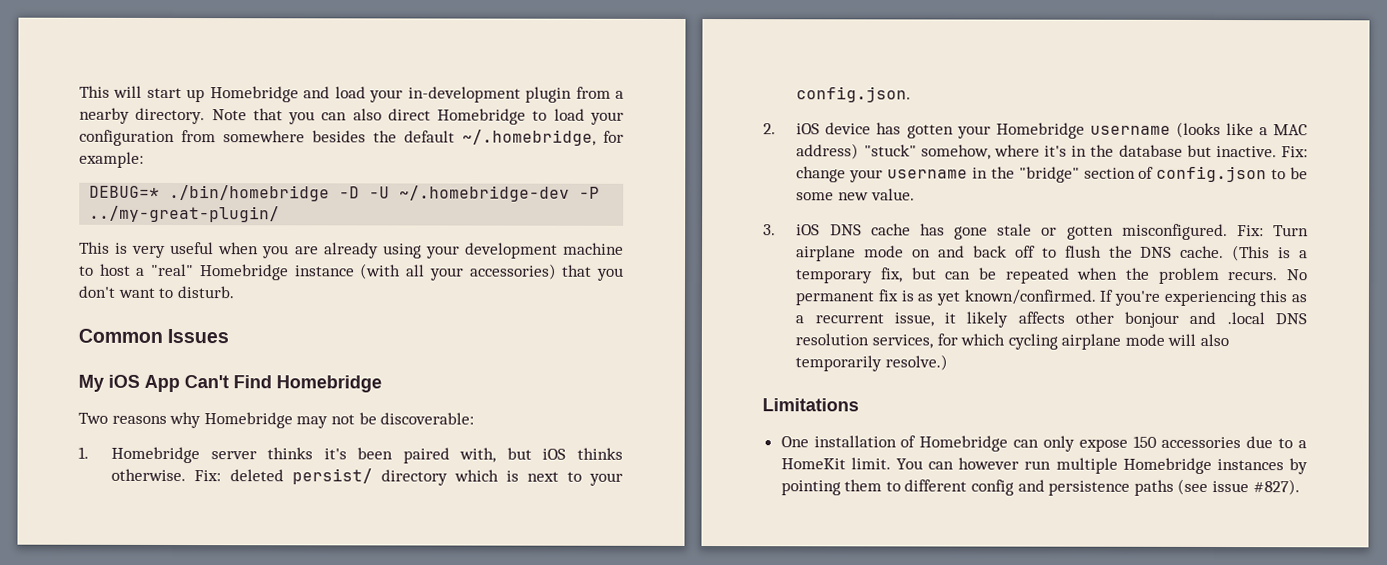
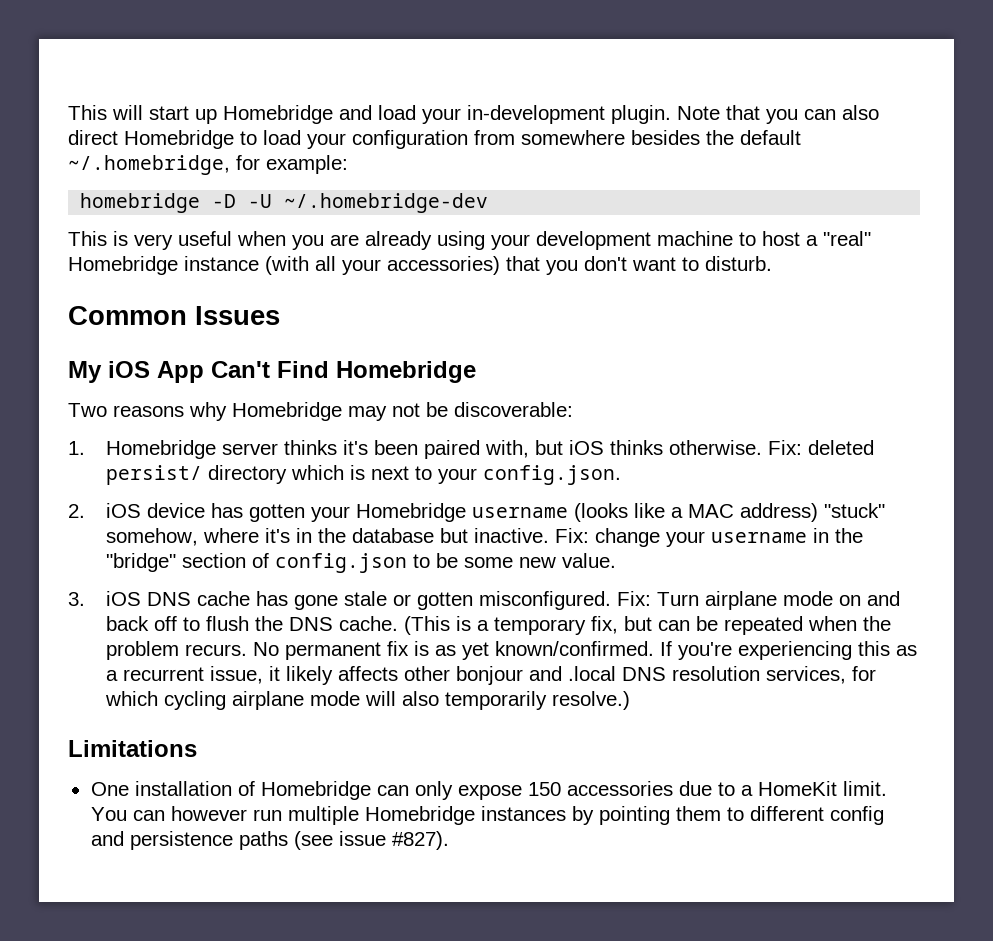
- This will start up Homebridge and load your in-development plugin from a nearby directory.
+ This will start up Homebridge and load your in-development plugin.
- DEBUG=* ./bin/homebridge -D -U ~/.homebridge-dev -P ../my-great-plugin/
+ homebridge -D -U ~/.homebridge-dev

